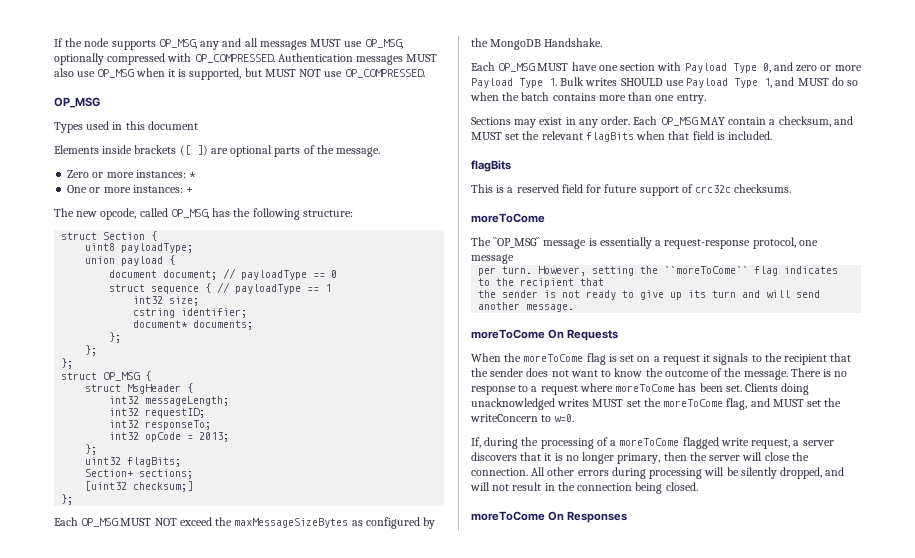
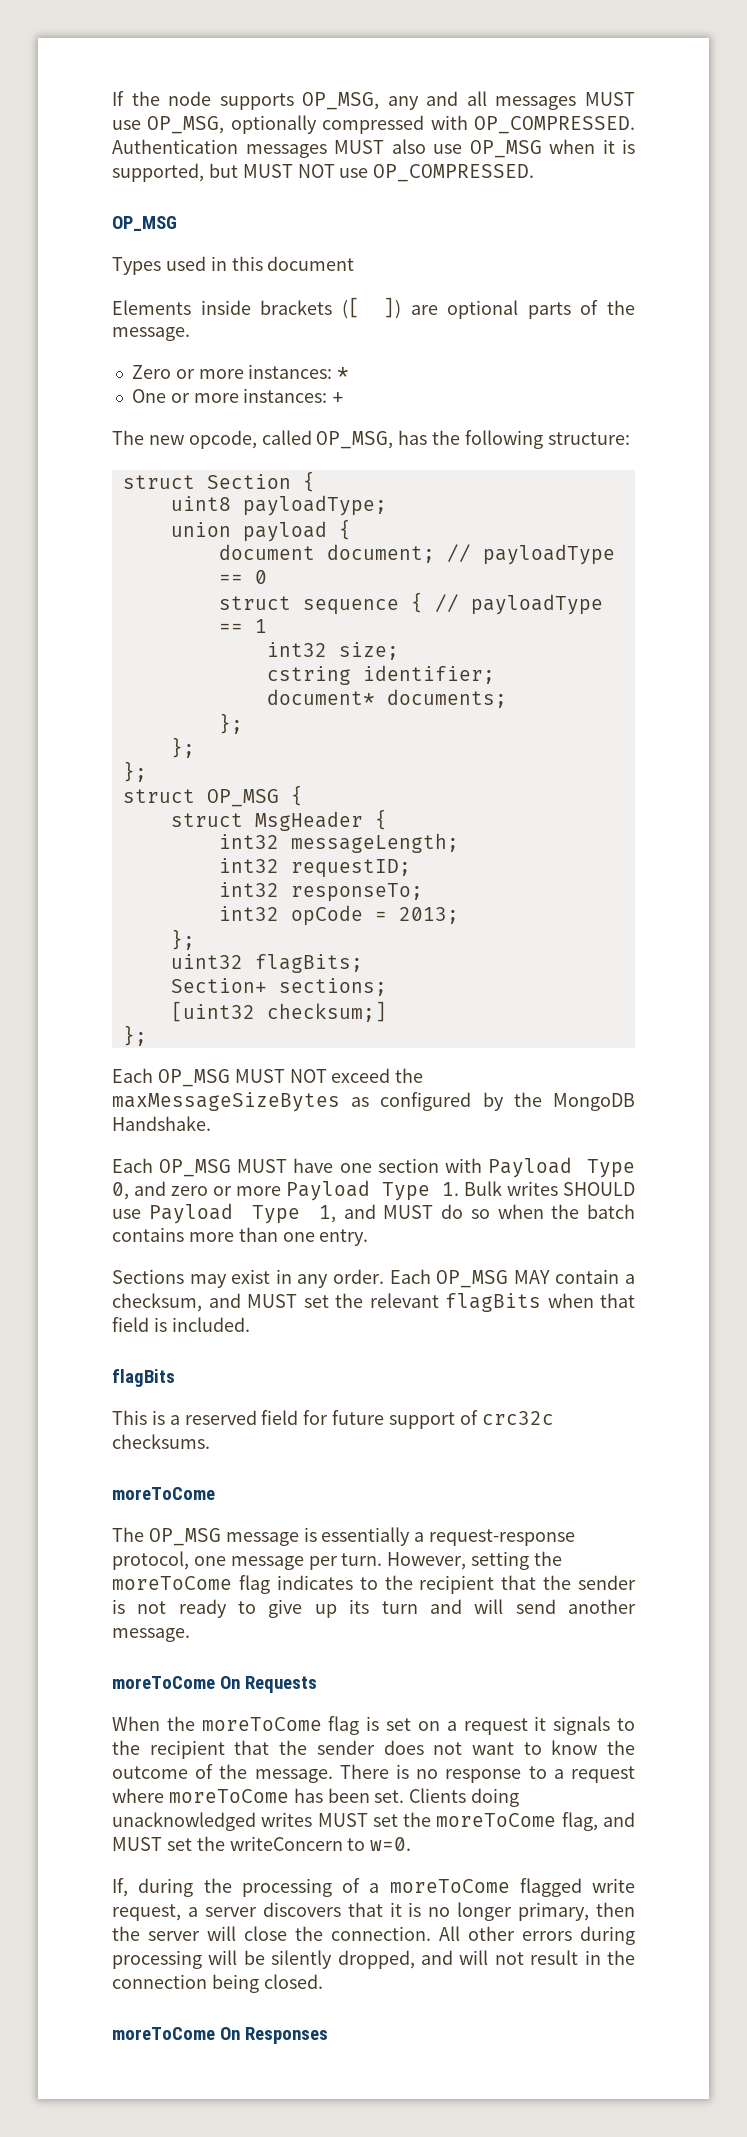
- The ``OP_MSG`` message is essentially a request-response protocol, one message
- per turn.
+ The OP_MSG message is essentially a request-response protocol, one message per turn.
- However, setting the ``moreToCome`` flag indicates to the recipient that
- the sender is not ready to give up its turn and will send another message.
+ However, setting the moreToCome flag indicates to the recipient that the sender is not ready to give up its turn and will send another message.

